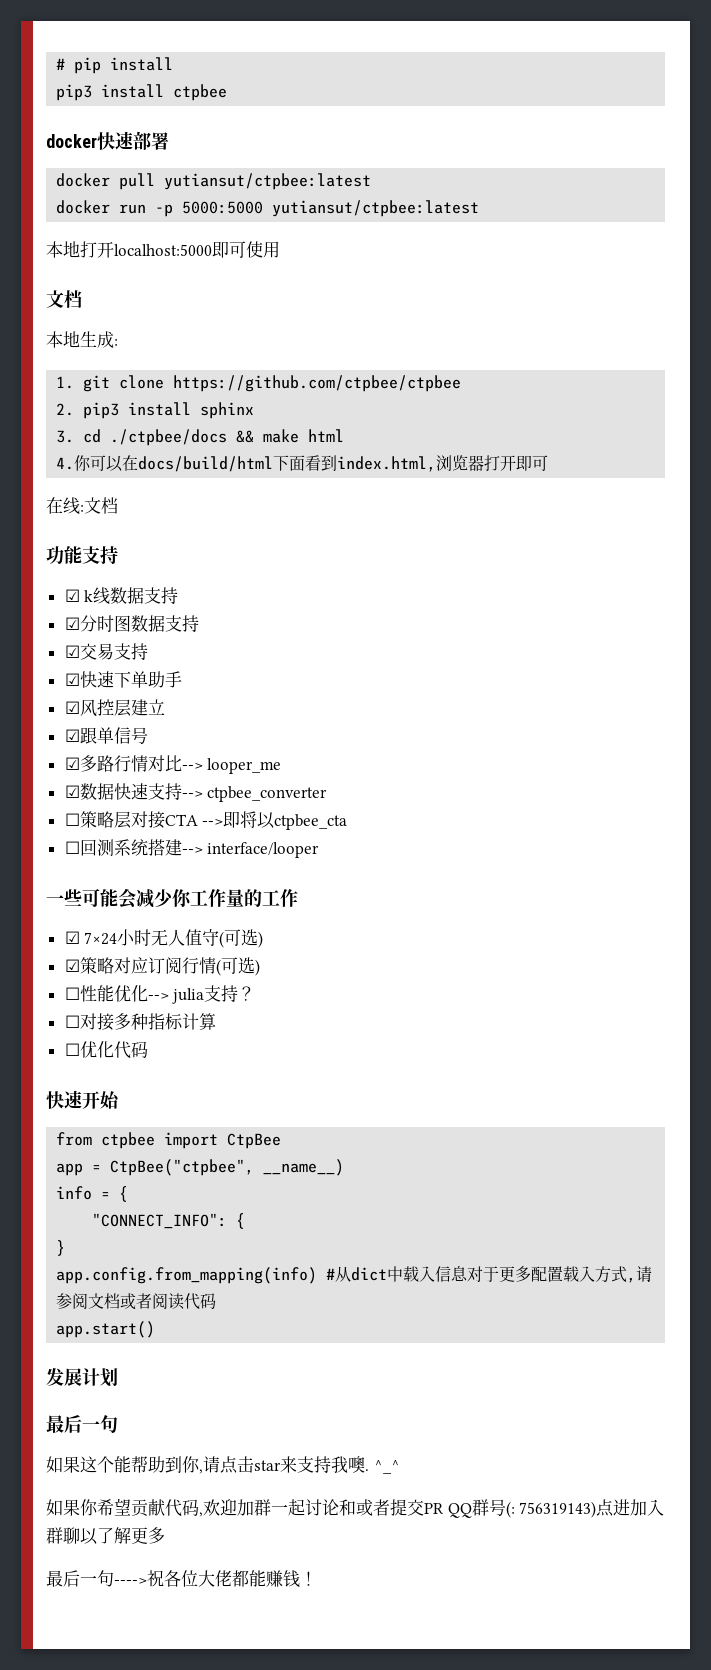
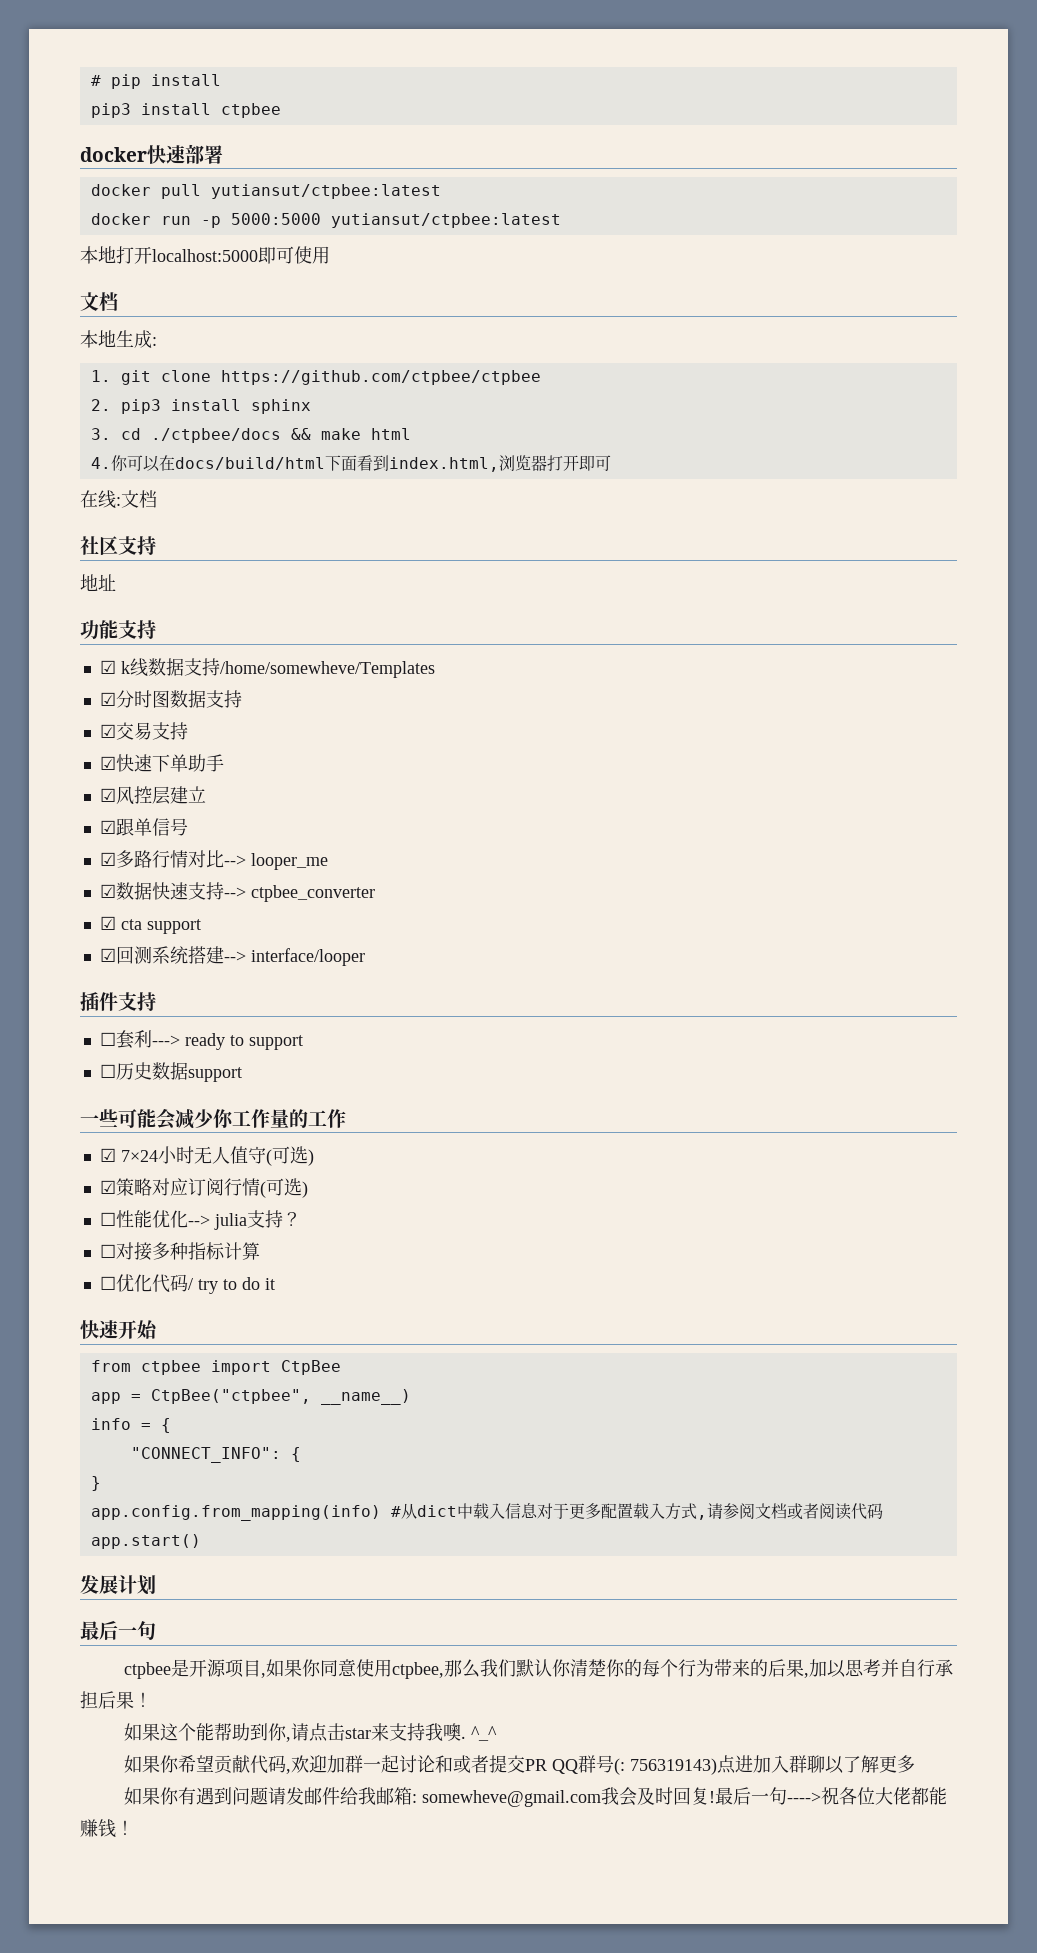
+ 社区支持
+ 地址
- ☑ k线数据支持
+ ☑ k线数据支持/home/somewheve/Templates
- ☐策略层对接CTA -->即将以ctpbee_cta
- ☐回测系统搭建--> interface/looper
+ ☑ cta support
+ ☑回测系统搭建--> interface/looper
+ 插件支持
+ ☐套利---> ready to support
+ ☐历史数据support
- ☐优化代码
+ ☐优化代码/ try to do it
+ ctpbee是开源项目,如果你同意使用ctpbee,那么我们默认你清楚你的每个行为带来的后果,加以思考并自行承担后果！
+ 如果你有遇到问题请发邮件给我邮箱: somewheve@gmail.com我会及时回复!

